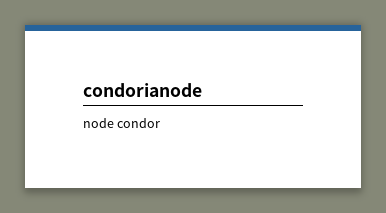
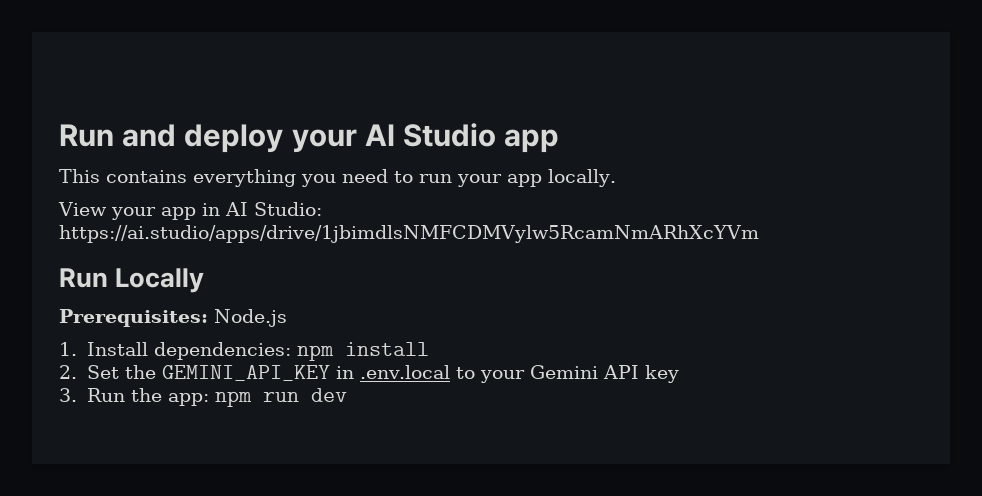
- condorianode
- node condor
+ Run and deploy your AI Studio app
+ This contains everything you need to run your app locally.
+ View your app in AI Studio: https://ai.studio/apps/drive/1jbimdlsNMFCDMVylw5RcamNmARhXcYVm
+ Run Locally
+ Prerequisites: Node.js
+ 1. Install dependencies: npm install
+ 2. Set the GEMINI_API_KEY in .env.local to your Gemini API key
+ 3. Run the app: npm run dev

